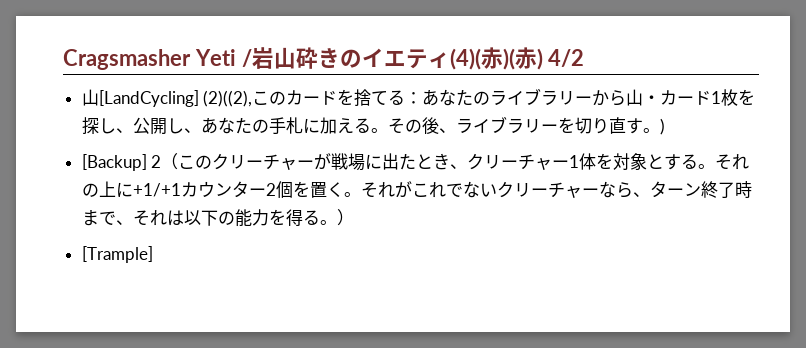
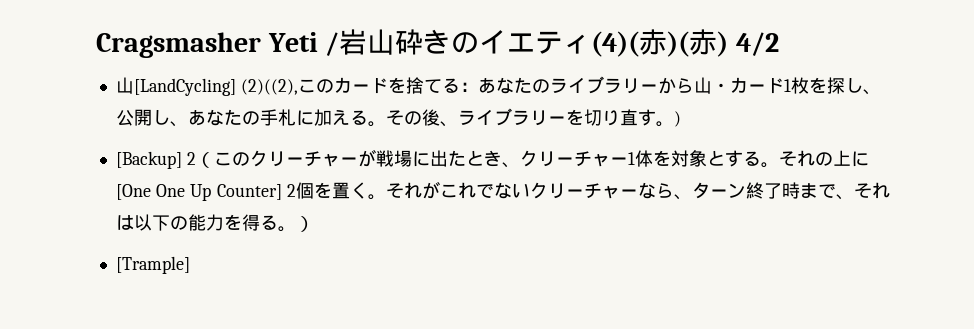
- それの上に+1/+1カウンター2個を置く。
+ それの上に[One One Up Counter] 2個を置く。

